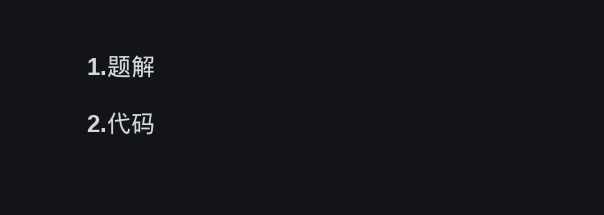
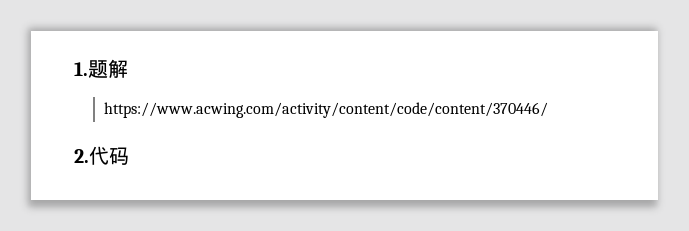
+ https://www.acwing.com/activity/content/code/content/370446/

